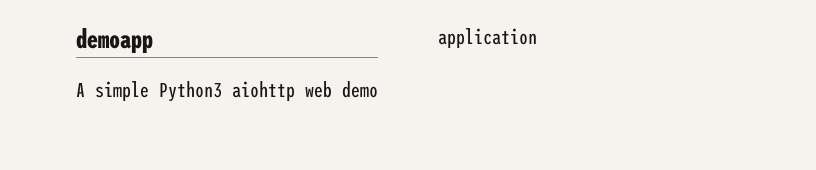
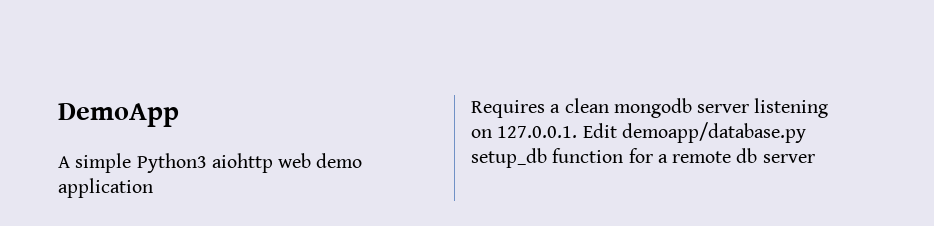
- demoapp
+ DemoApp
+ Requires a clean mongodb server listening on 127.0.0.1. Edit demoapp/database.py setup_db function for a remote db server

